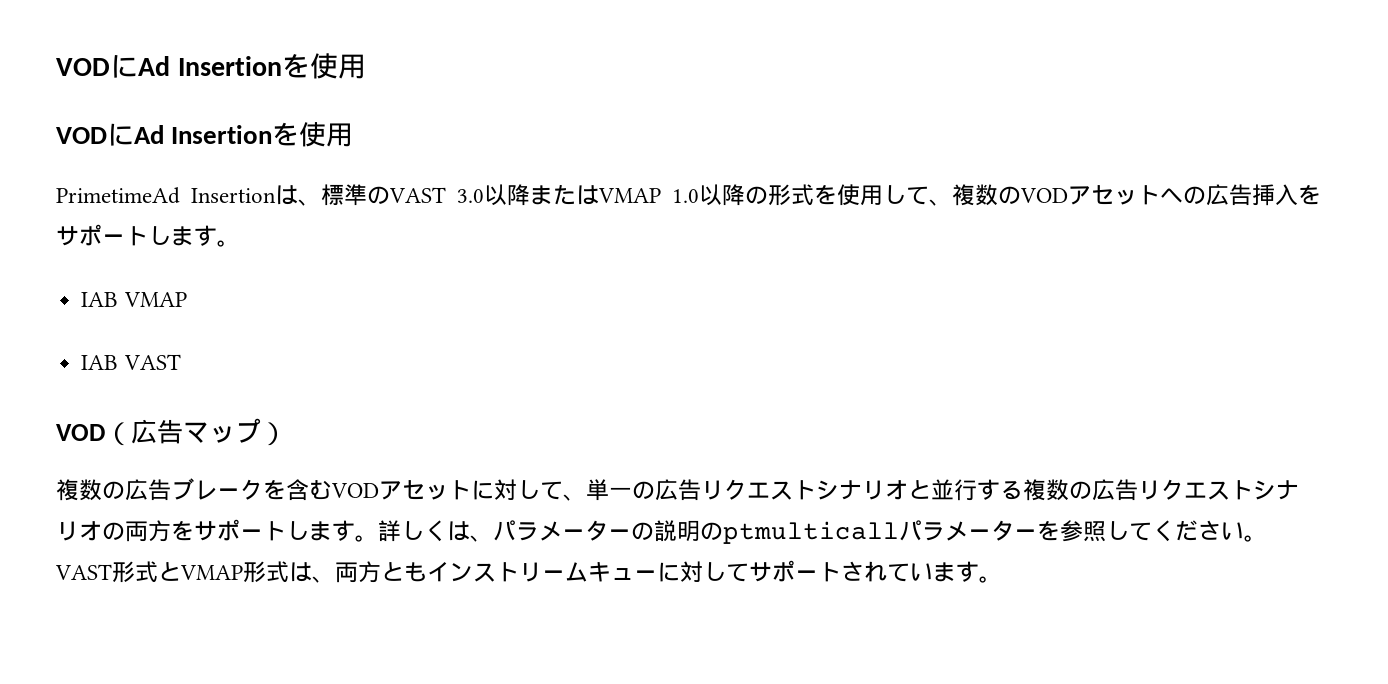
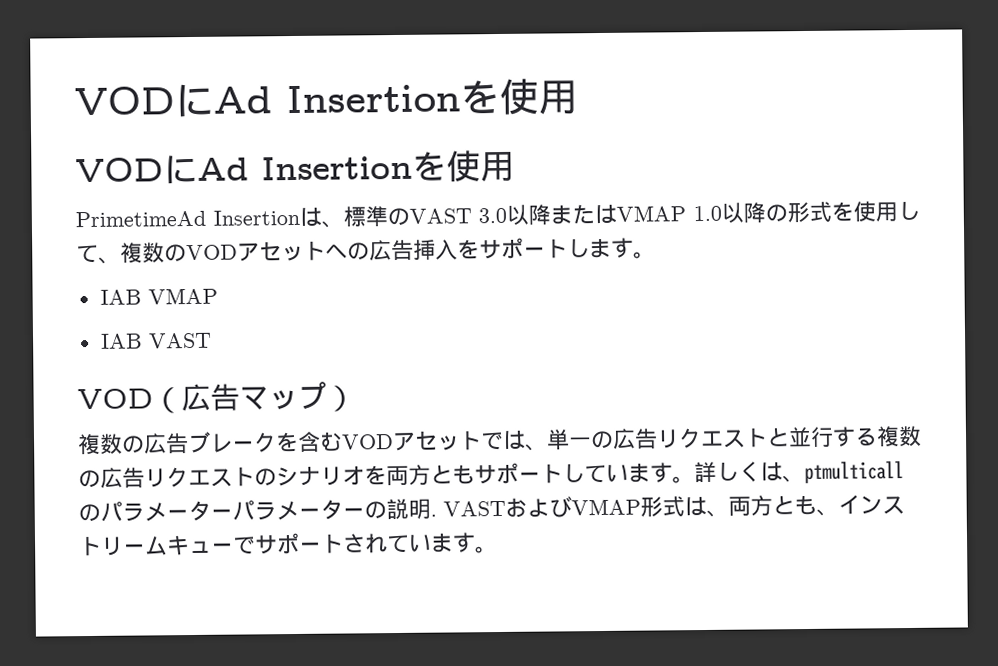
- 複数の広告ブレークを含むVODアセットに対して、単一の広告リクエストシナリオと並行する複数の広告リクエストシナリオの両方をサポートします。
+ 複数の広告ブレークを含むVODアセットでは、単一の広告リクエストと並行する複数の広告リクエストのシナリオを両方ともサポートしています。
- 詳しくは、パラメーターの説明のptmulticallパラメーターを参照してください。VAST形式とVMAP形式は、両方ともインストリームキューに対してサポートされています。
+ 詳しくは、ptmulticallのパラメーターパラメーターの説明. VASTおよびVMAP形式は、両方とも、インストリームキューでサポートされています。

